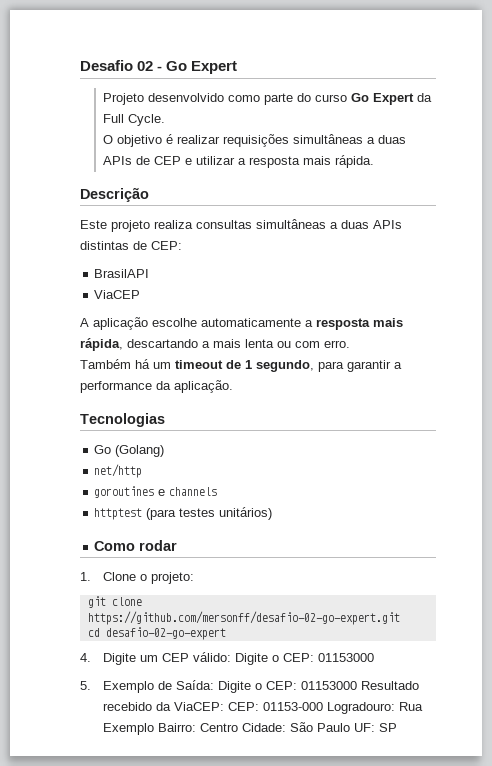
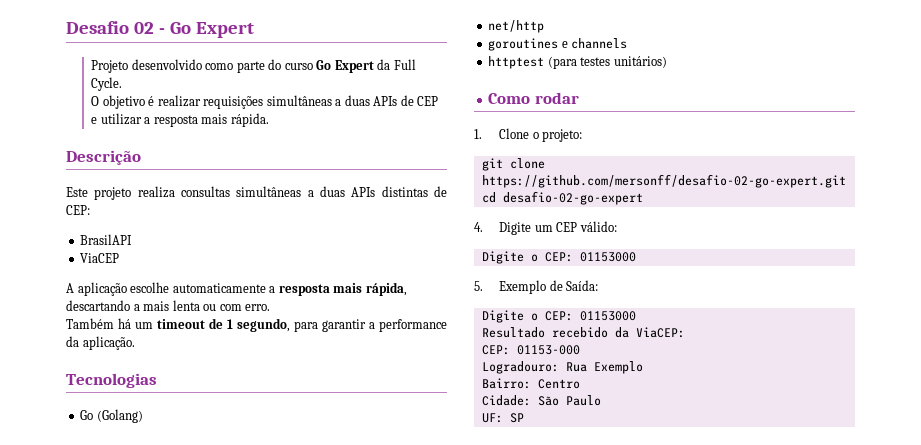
- 4. Digite um CEP válido: Digite o CEP: 01153000
+ 4. Digite um CEP válido:
+ Digite o CEP: 01153000
- 5. Exemplo de Saída: Digite o CEP: 01153000 Resultado recebido da ViaCEP: CEP: 01153-000 Logradouro: Rua Exemplo Bairro: Centro Cidade: São Paulo UF: SP
+ 5. Exemplo de Saída:
+ Digite o CEP: 01153000
+ Resultado recebido da ViaCEP:
+ CEP: 01153-000
+ Logradouro: Rua Exemplo
+ Bairro: Centro
+ Cidade: São Paulo
+ UF: SP

